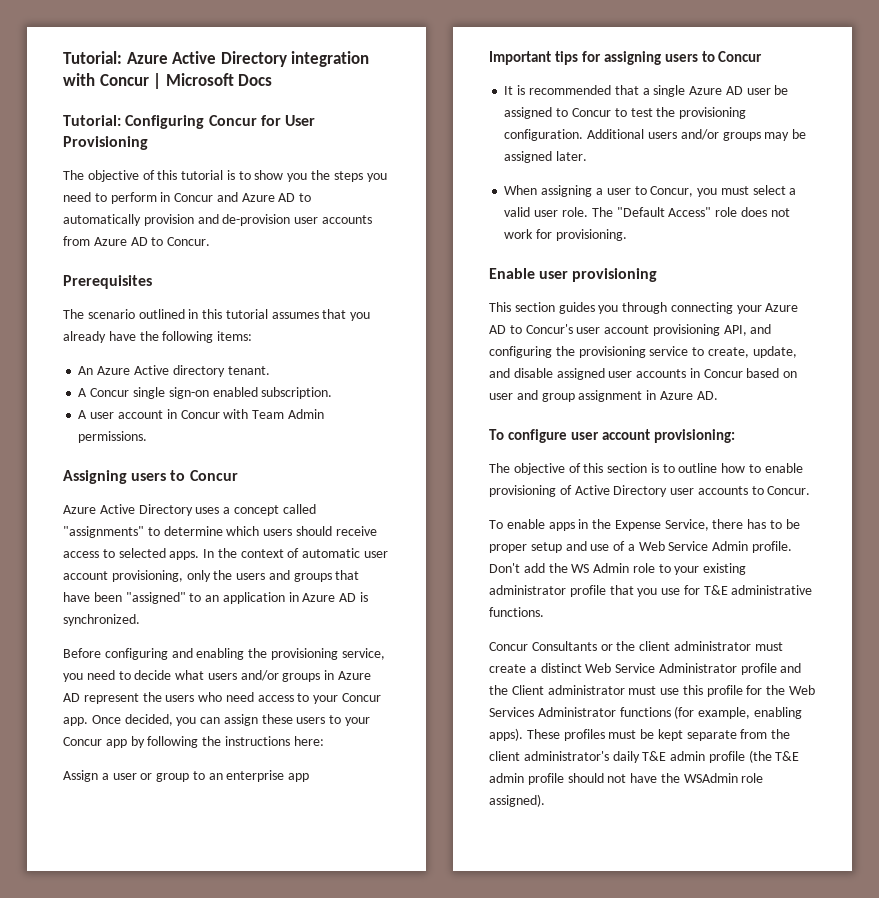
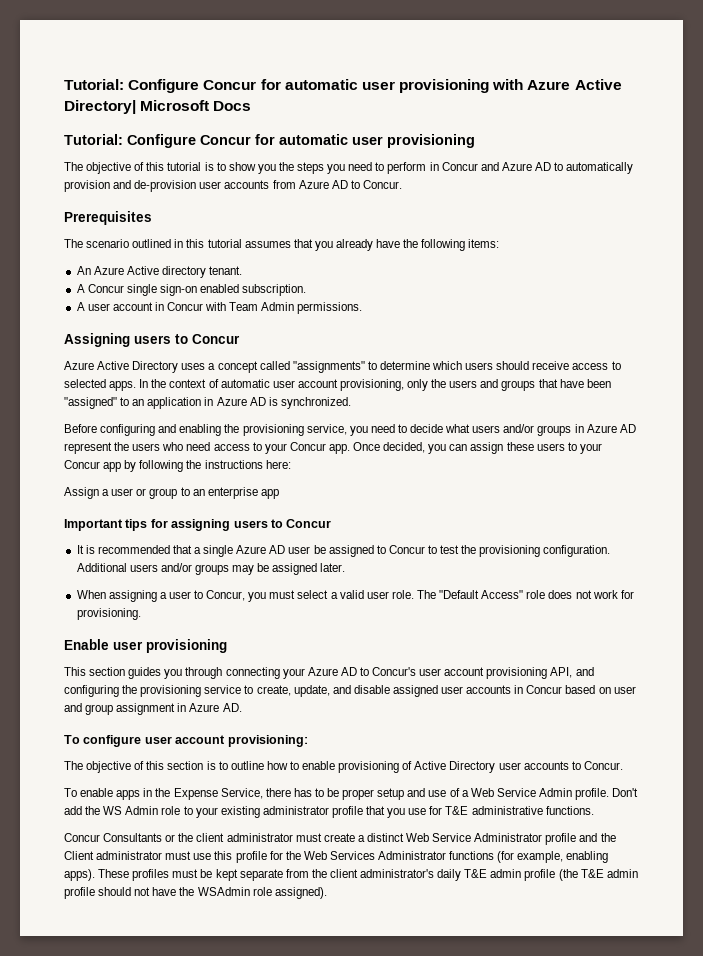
- Tutorial: Azure Active Directory integration with Concur | Microsoft Docs
- Tutorial: Configuring Concur for User Provisioning
+ Tutorial: Configure Concur for automatic user provisioning with Azure Active Directory| Microsoft Docs
+ Tutorial: Configure Concur for automatic user provisioning

